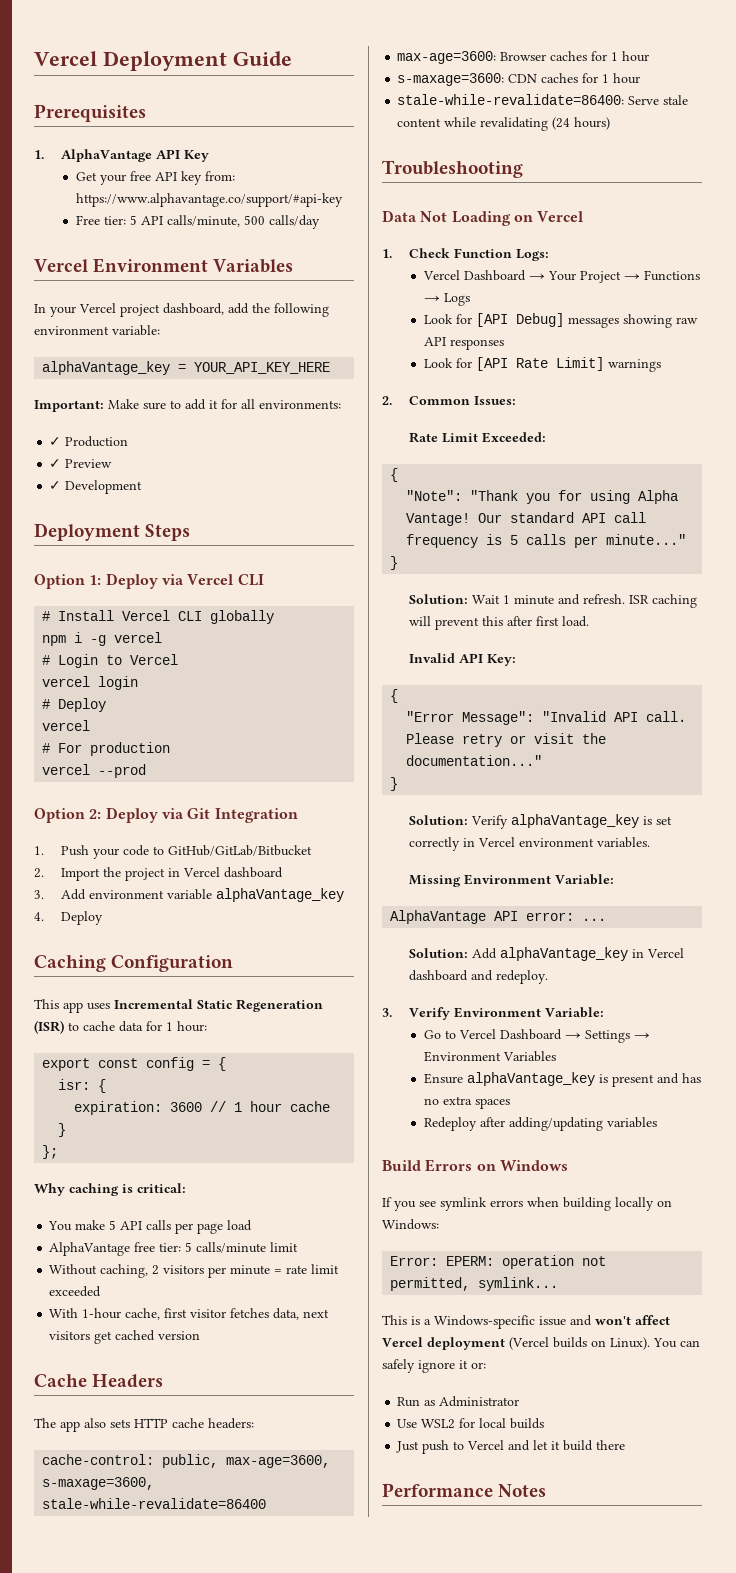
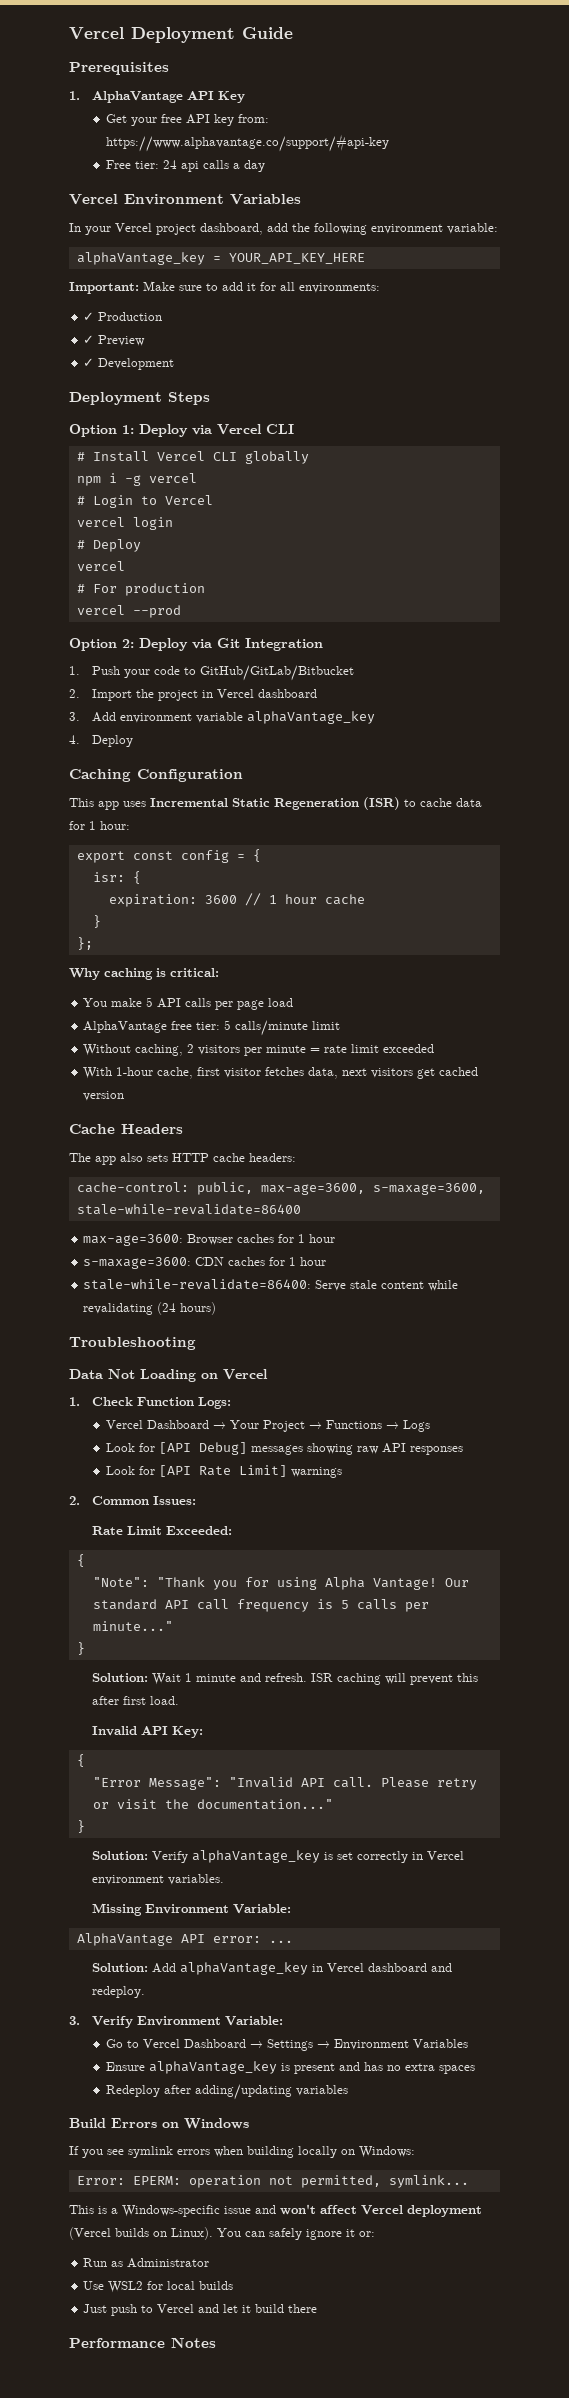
- Free tier: 5 API calls/minute, 500 calls/day
+ Free tier: 24 api calls a day

